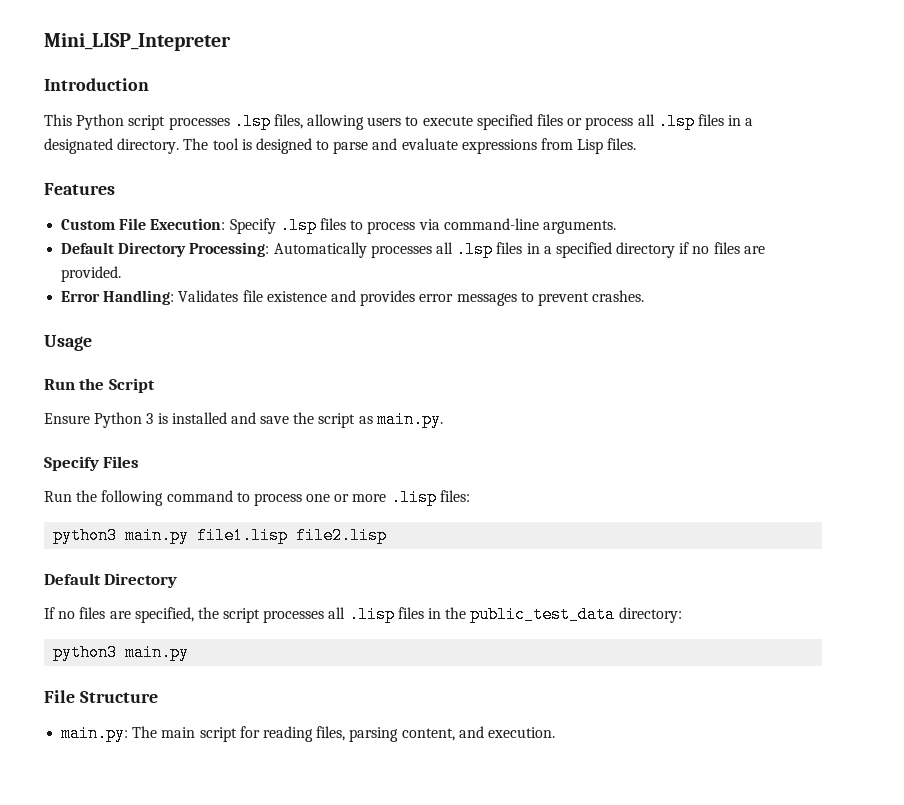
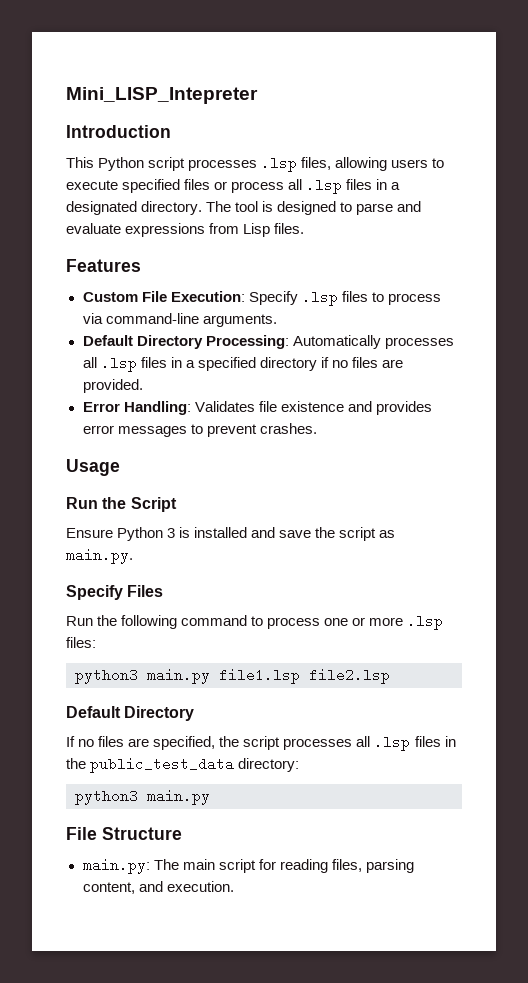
- Run the following command to process one or more .lisp files:
+ Run the following command to process one or more .lsp files:
- python3 main.py file1.lisp file2.lisp
+ python3 main.py file1.lsp file2.lsp
- If no files are specified, the script processes all .lisp files in the public_test_data directory:
+ If no files are specified, the script processes all .lsp files in the public_test_data directory:

